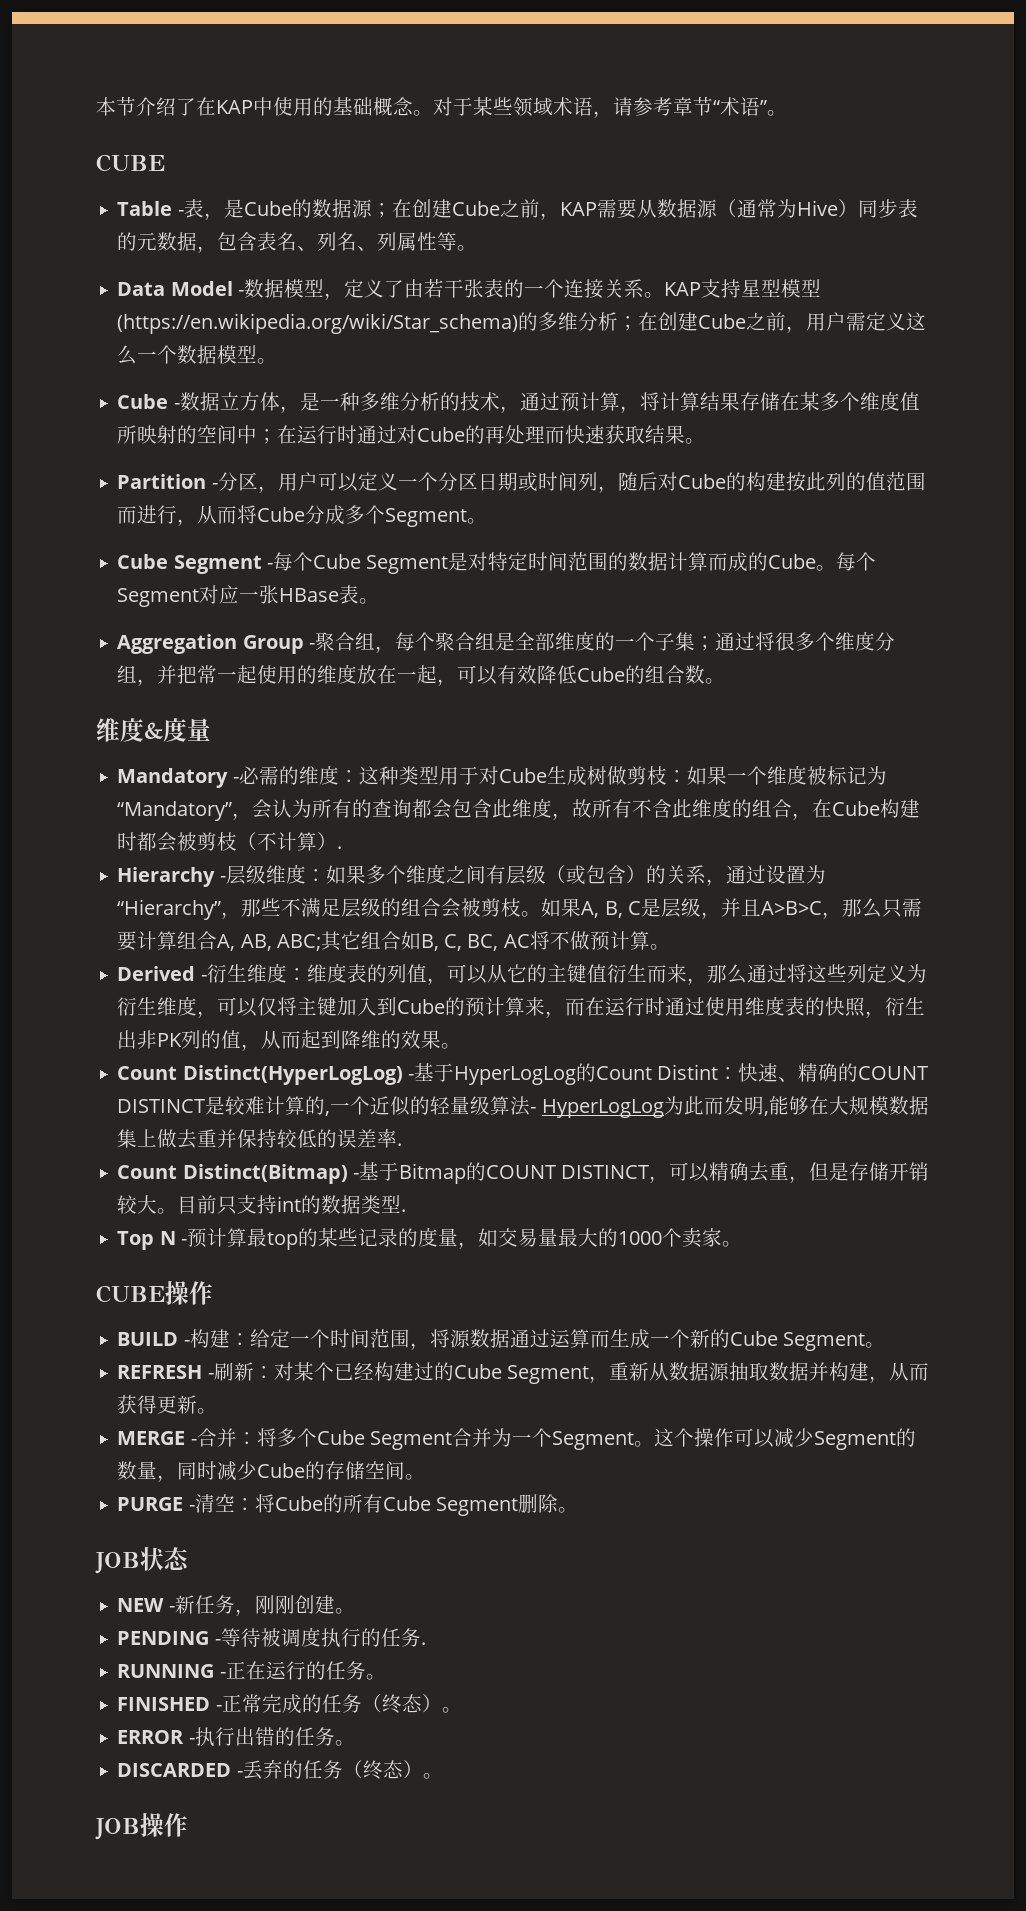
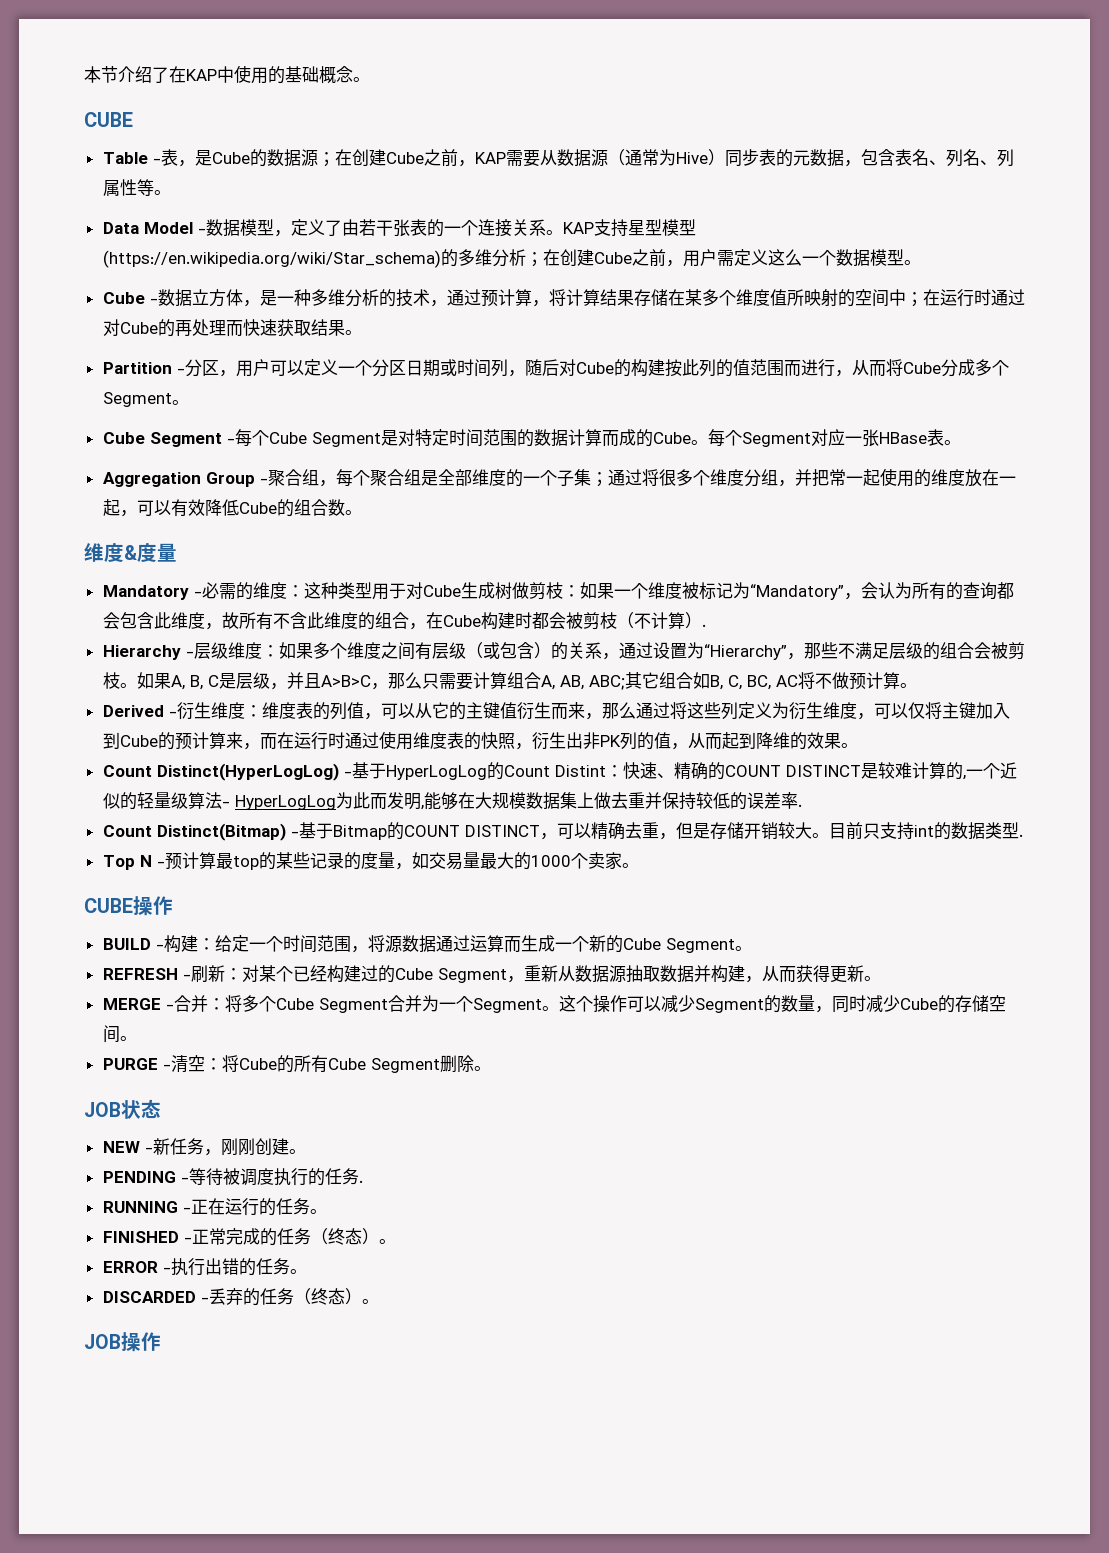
- 对于某些领域术语，请参考章节“术语”。

